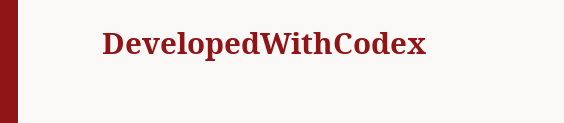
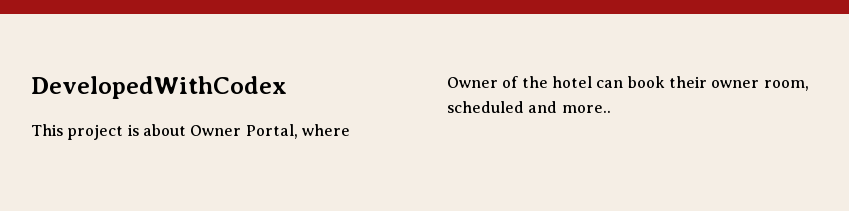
+ This project is about Owner Portal, where Owner of the hotel can book their owner room, scheduled and more..

